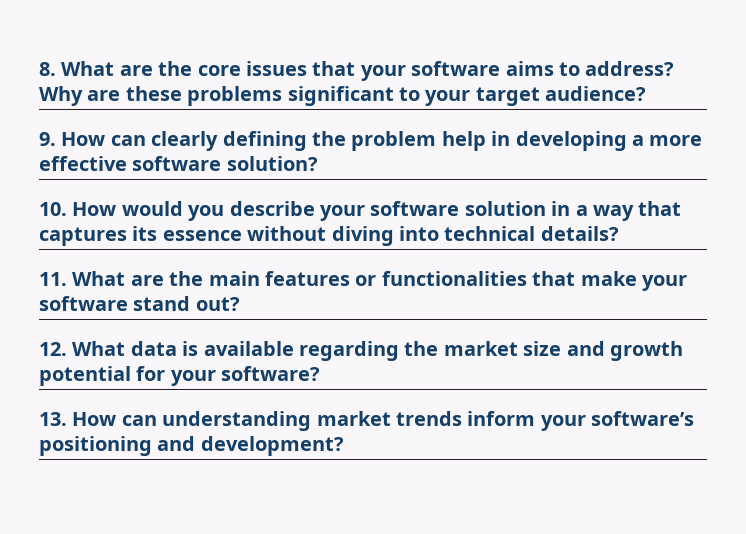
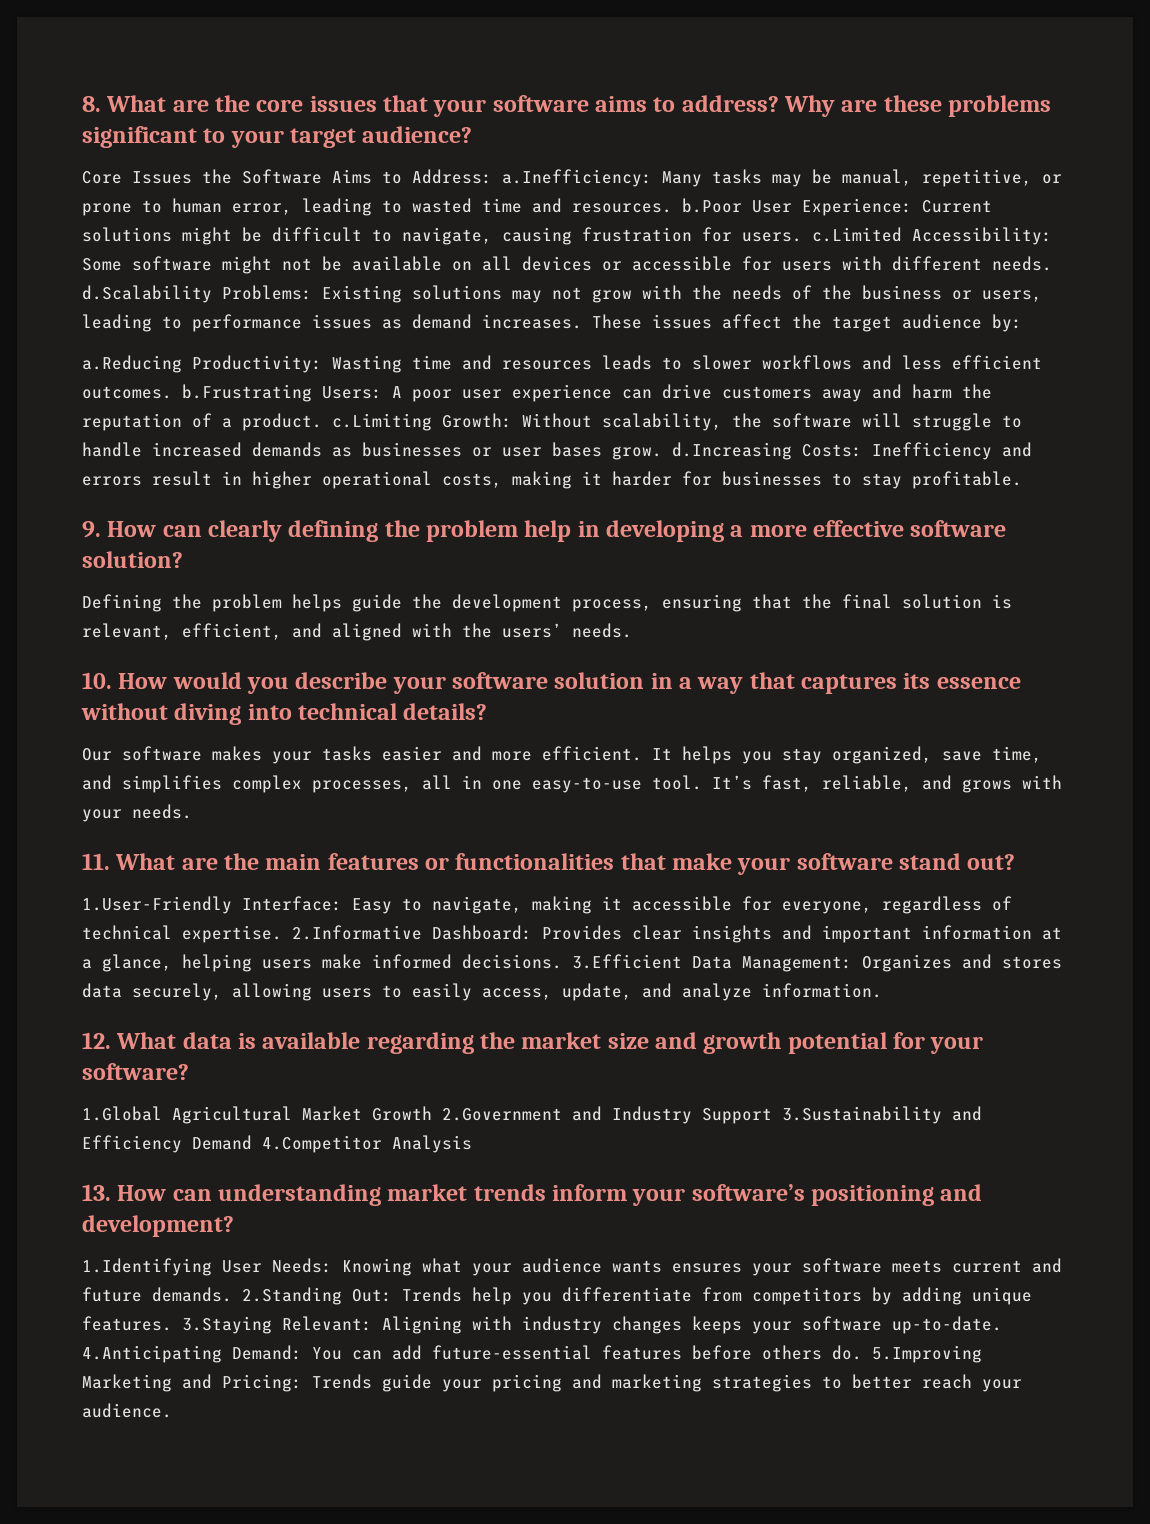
+ Core Issues the Software Aims to Address: a.Inefficiency: Many tasks may be manual, repetitive, or prone to human error, leading to wasted time and resources. b.Poor User Experience: Current solutions might be difficult to navigate, causing frustration for users. c.Limited Accessibility: Some software might not be available on all devices or accessible for users with different needs. d.Scalability Problems: Existing solutions may not grow with the needs of the business or users, leading to performance issues as demand increases. These issues affect the target audience by:
+ a.Reducing Productivity: Wasting time and resources leads to slower workflows and less efficient outcomes. b.Frustrating Users: A poor user experience can drive customers away and harm the reputation of a product. c.Limiting Growth: Without scalability, the software will struggle to handle increased demands as businesses or user bases grow. d.Increasing Costs: Inefficiency and errors result in higher operational costs, making it harder for businesses to stay profitable.
+ Defining the problem helps guide the development process, ensuring that the final solution is relevant, efficient, and aligned with the users’ needs.
+ Our software makes your tasks easier and more efficient. It helps you stay organized, save time, and simplifies complex processes, all in one easy-to-use tool. It’s fast, reliable, and grows with your needs.
+ 1.User-Friendly Interface: Easy to navigate, making it accessible for everyone, regardless of technical expertise. 2.Informative Dashboard: Provides clear insights and important information at a glance, helping users make informed decisions. 3.Efficient Data Management: Organizes and stores data securely, allowing users to easily access, update, and analyze information.
+ 1.Global Agricultural Market Growth 2.Government and Industry Support 3.Sustainability and Efficiency Demand 4.Competitor Analysis
+ 1.Identifying User Needs: Knowing what your audience wants ensures your software meets current and future demands. 2.Standing Out: Trends help you differentiate from competitors by adding unique features. 3.Staying Relevant: Aligning with industry changes keeps your software up-to-date. 4.Anticipating Demand: You can add future-essential features before others do. 5.Improving Marketing and Pricing: Trends guide your pricing and marketing strategies to better reach your audience.

